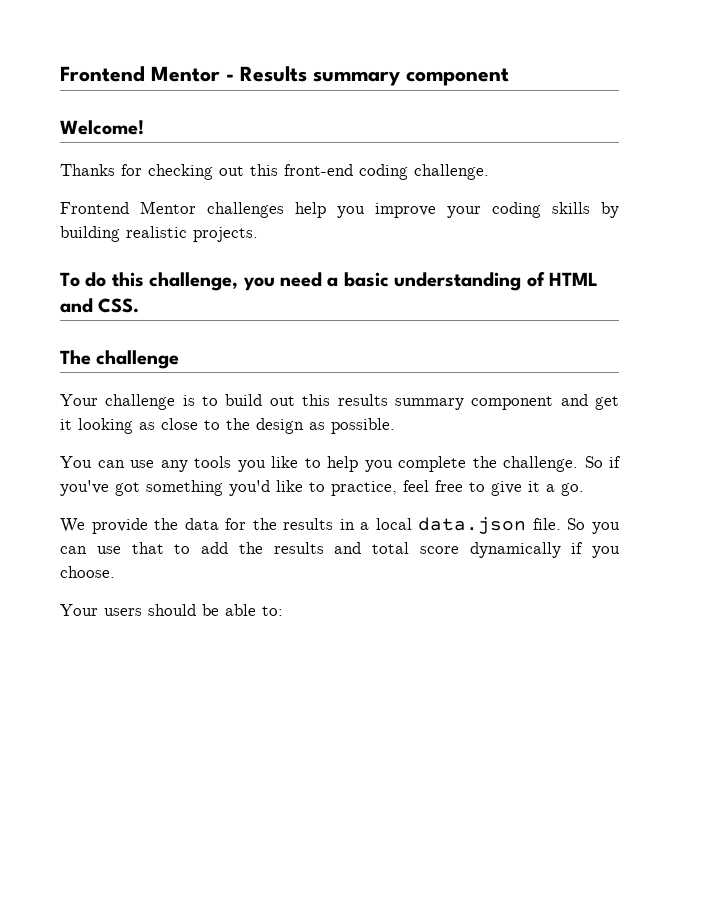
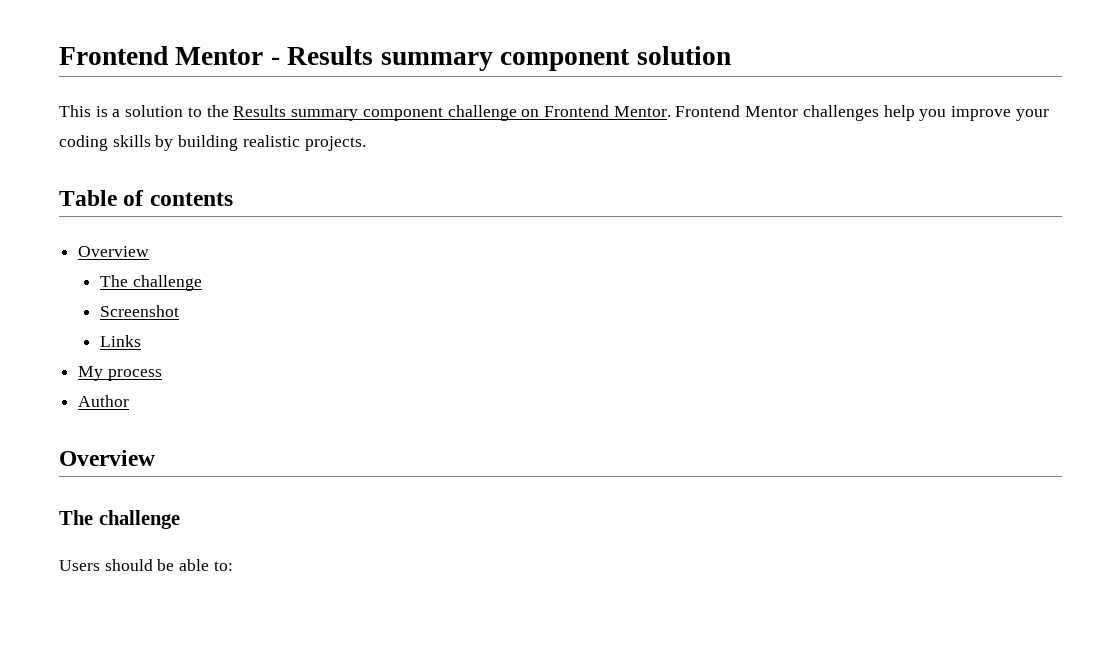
- Frontend Mentor - Results summary component
- Welcome!
- Thanks for checking out this front-end coding challenge.
- Frontend Mentor challenges help you improve your coding skills by building realistic projects.
+ Frontend Mentor - Results summary component solution
+ This is a solution to the Results summary component challenge on Frontend Mentor. Frontend Mentor challenges help you improve your coding skills by building realistic projects.
- To do this challenge, you need a basic understanding of HTML and CSS.
+ Table of contents
+ Overview
  The challenge
- Your challenge is to build out this results summary component and get it looking as close to the design as possible.
- You can use any tools you like to help you complete the challenge. So if you've got something you'd like to practice, feel free to give it a go.
- We provide the data for the results in a local data.json file. So you can use that to add the results and total score dynamically if you choose.
- Your users should be able to:
+ Screenshot
+ Links
+ My process
+ Author
+ Overview
+ The challenge
+ Users should be able to:

